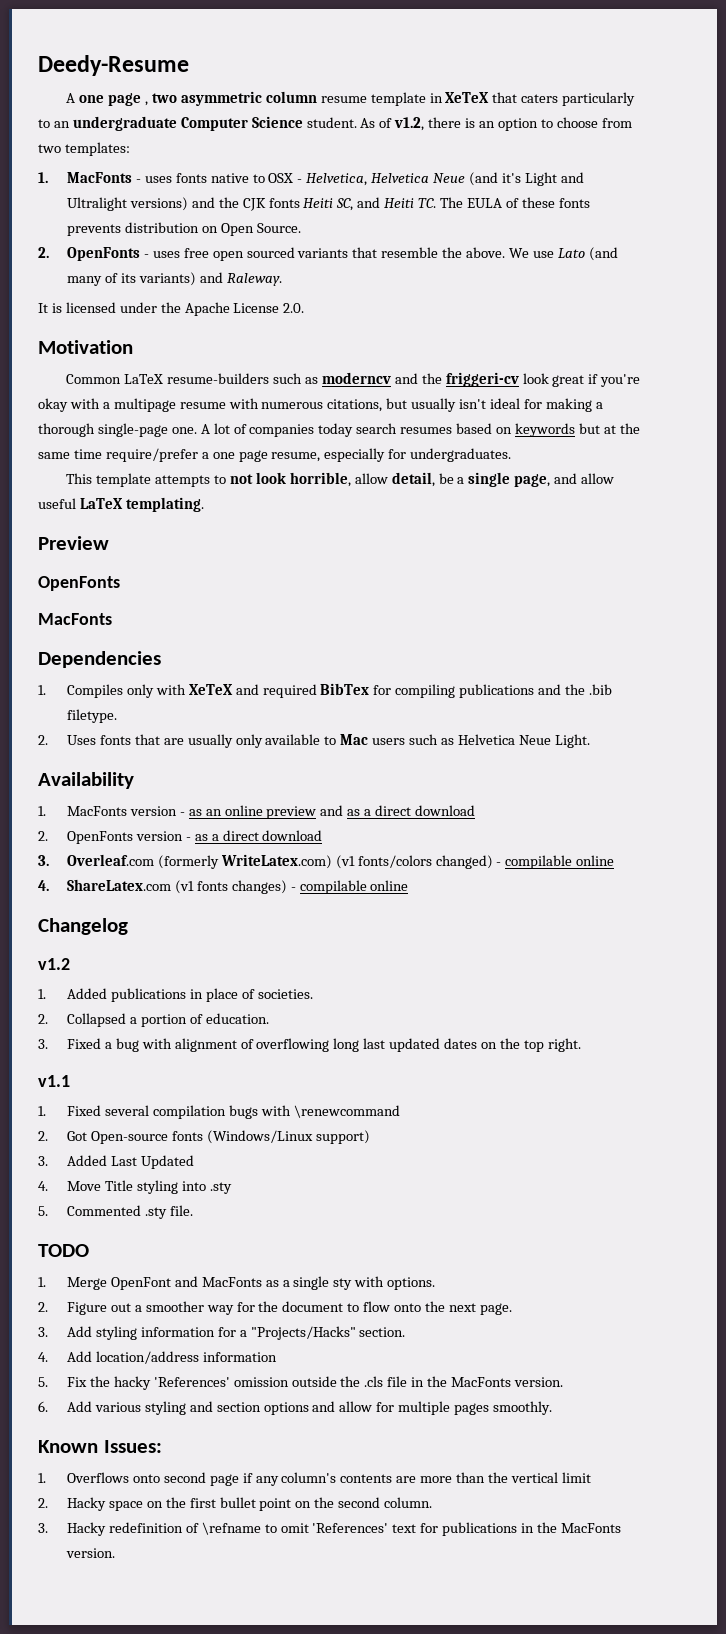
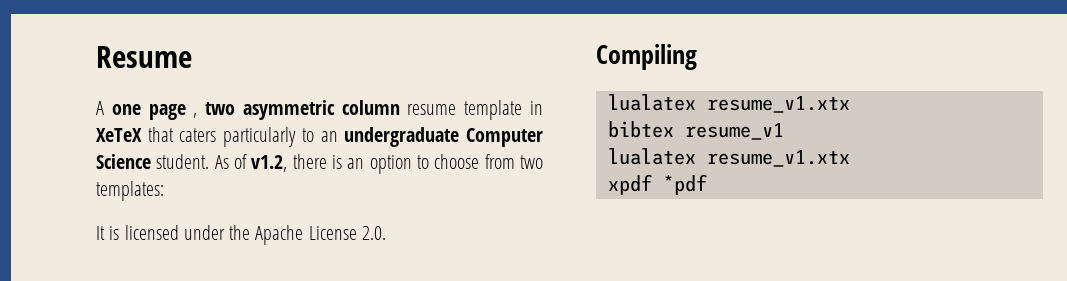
- Deedy-Resume
+ Resume
- 1. MacFonts - uses fonts native to OSX - Helvetica, Helvetica Neue (and it's Light and Ultralight versions) and the CJK fonts Heiti SC, and Heiti TC. The EULA of these fonts prevents distribution on Open Source.
- 2. OpenFonts - uses free open sourced variants that resemble the above. We use Lato (and many of its variants) and Raleway.
- Motivation
- Common LaTeX resume-builders such as moderncv and the friggeri-cv look great if you're okay with a multipage resume with numerous citations, but usually isn't ideal for making a thorough single-page one. A lot of companies today search resumes based on keywords but at the same time require/prefer a one page resume, especially for undergraduates.
- This template attempts to not look horrible, allow detail, be a single page, and allow useful LaTeX templating.
- Preview
- OpenFonts
- MacFonts
- Dependencies
- 1. Compiles only with XeTeX and required BibTex for compiling publications and the .bib filetype.
- 2. Uses fonts that are usually only available to Mac users such as Helvetica Neue Light.
- Availability
- 1. MacFonts version - as an online preview and as a direct download
- 2. OpenFonts version - as a direct download
- 3. Overleaf.com (formerly WriteLatex.com) (v1 fonts/colors changed) - compilable online
- 4. ShareLatex.com (v1 fonts changes) - compilable online
- Changelog
- v1.2
- 1. Added publications in place of societies.
- 2. Collapsed a portion of education.
- 3. Fixed a bug with alignment of overflowing long last updated dates on the top right.
- v1.1
- 1. Fixed several compilation bugs with \renewcommand
- 2. Got Open-source fonts (Windows/Linux support)
- 3. Added Last Updated
- 4. Move Title styling into .sty
- 5. Commented .sty file.
- TODO
- 1. Merge OpenFont and MacFonts as a single sty with options.
- 2. Figure out a smoother way for the document to flow onto the next page.
- 3. Add styling information for a "Projects/Hacks" section.
- 4. Add location/address information
- 5. Fix the hacky 'References' omission outside the .cls file in the MacFonts version.
- 6. Add various styling and section options and allow for multiple pages smoothly.
- Known Issues:
- 1. Overflows onto second page if any column's contents are more than the vertical limit
- 2. Hacky space on the first bullet point on the second column.
- 3. Hacky redefinition of \refname to omit 'References' text for publications in the MacFonts version.
+ Compiling
+ lualatex resume_v1.xtx
+ bibtex resume_v1
+ lualatex resume_v1.xtx
+ xpdf *pdf

